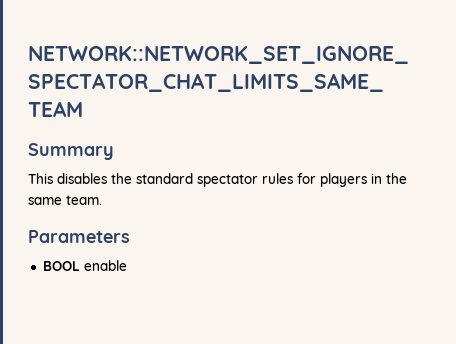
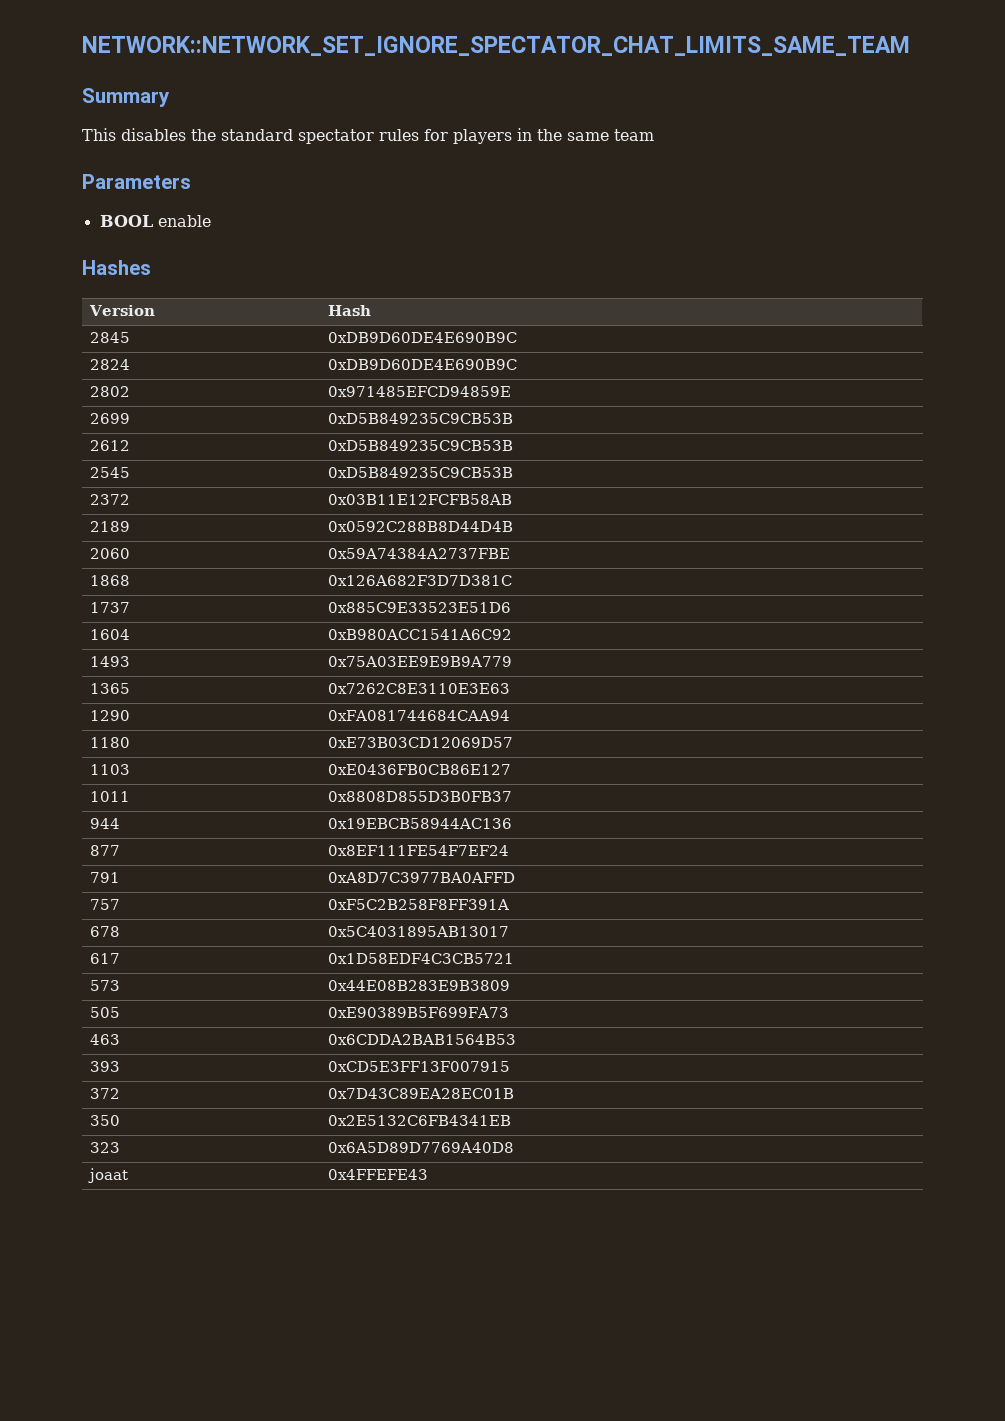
- This disables the standard spectator rules for players in the same team.
+ This disables the standard spectator rules for players in the same team
+ Hashes
+ Version | Hash
+ 2845 | 0xDB9D60DE4E690B9C
+ 2824 | 0xDB9D60DE4E690B9C
+ 2802 | 0x971485EFCD94859E
+ 2699 | 0xD5B849235C9CB53B
+ 2612 | 0xD5B849235C9CB53B
+ 2545 | 0xD5B849235C9CB53B
+ 2372 | 0x03B11E12FCFB58AB
+ 2189 | 0x0592C288B8D44D4B
+ 2060 | 0x59A74384A2737FBE
+ 1868 | 0x126A682F3D7D381C
+ 1737 | 0x885C9E33523E51D6
+ 1604 | 0xB980ACC1541A6C92
+ 1493 | 0x75A03EE9E9B9A779
+ 1365 | 0x7262C8E3110E3E63
+ 1290 | 0xFA081744684CAA94
+ 1180 | 0xE73B03CD12069D57
+ 1103 | 0xE0436FB0CB86E127
+ 1011 | 0x8808D855D3B0FB37
+ 944 | 0x19EBCB58944AC136
+ 877 | 0x8EF111FE54F7EF24
+ 791 | 0xA8D7C3977BA0AFFD
+ 757 | 0xF5C2B258F8FF391A
+ 678 | 0x5C4031895AB13017
+ 617 | 0x1D58EDF4C3CB5721
+ 573 | 0x44E08B283E9B3809
+ 505 | 0xE90389B5F699FA73
+ 463 | 0x6CDDA2BAB1564B53
+ 393 | 0xCD5E3FF13F007915
+ 372 | 0x7D43C89EA28EC01B
+ 350 | 0x2E5132C6FB4341EB
+ 323 | 0x6A5D89D7769A40D8
+ joaat | 0x4FFEFE43

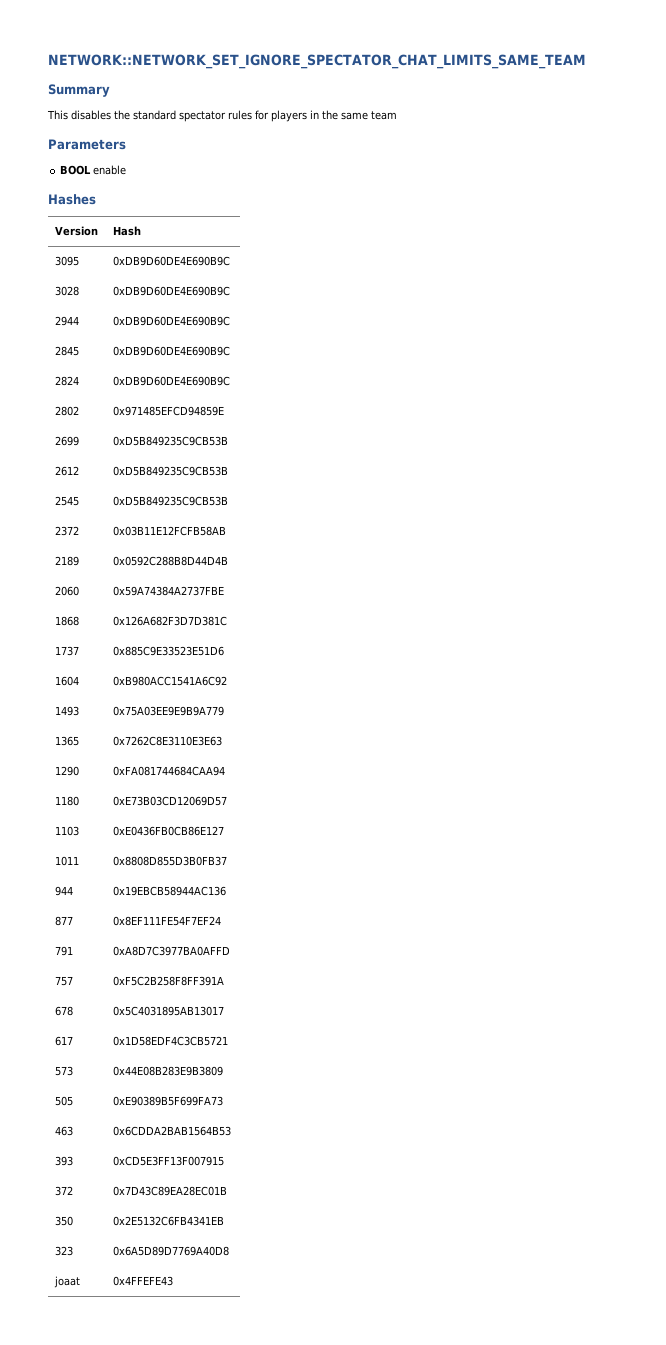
+ 3095 | 0xDB9D60DE4E690B9C
+ 3028 | 0xDB9D60DE4E690B9C
+ 2944 | 0xDB9D60DE4E690B9C

